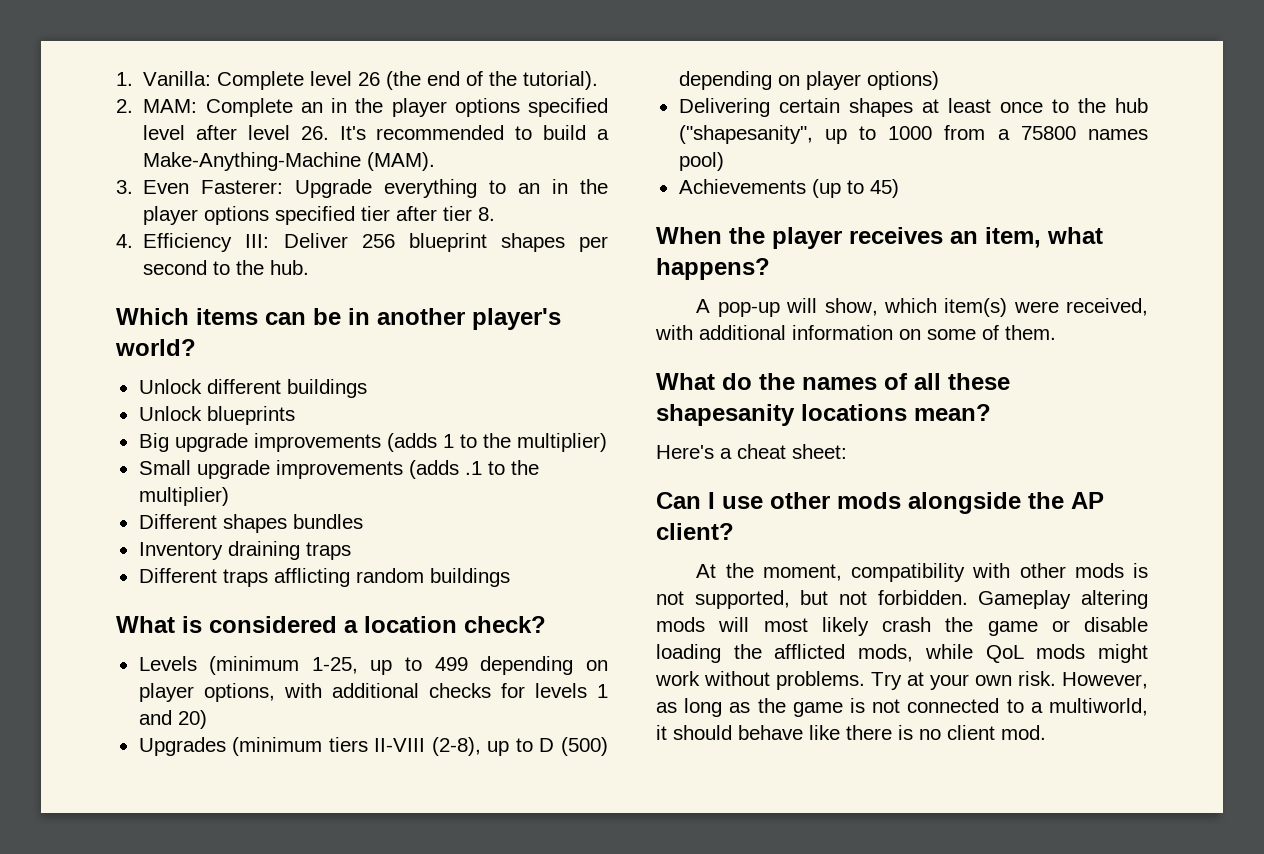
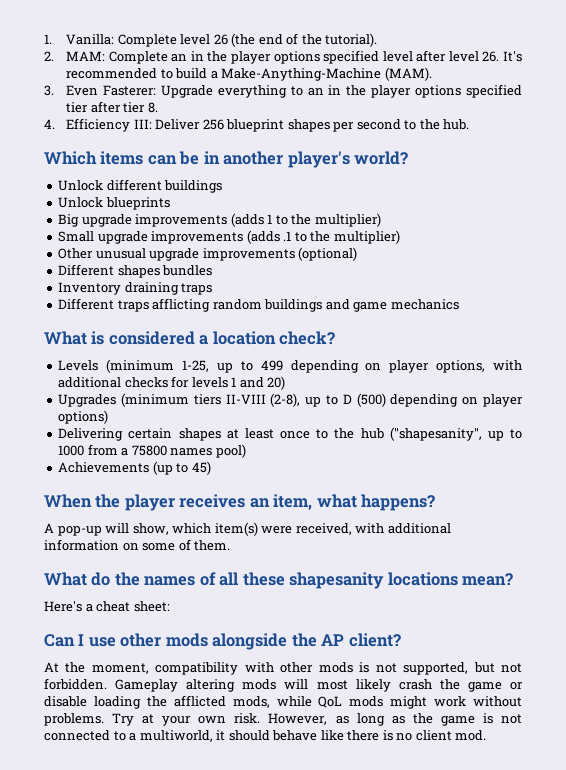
+ Other unusual upgrade improvements (optional)
- Different traps afflicting random buildings
+ Different traps afflicting random buildings and game mechanics

